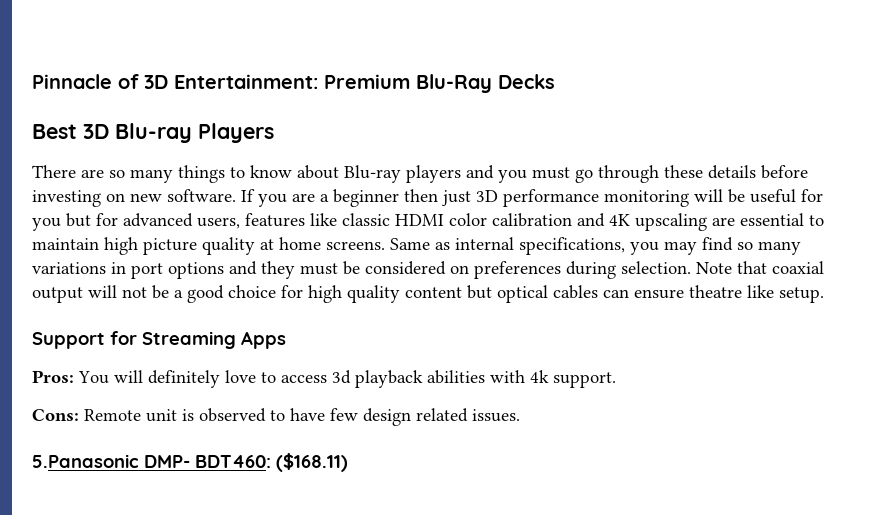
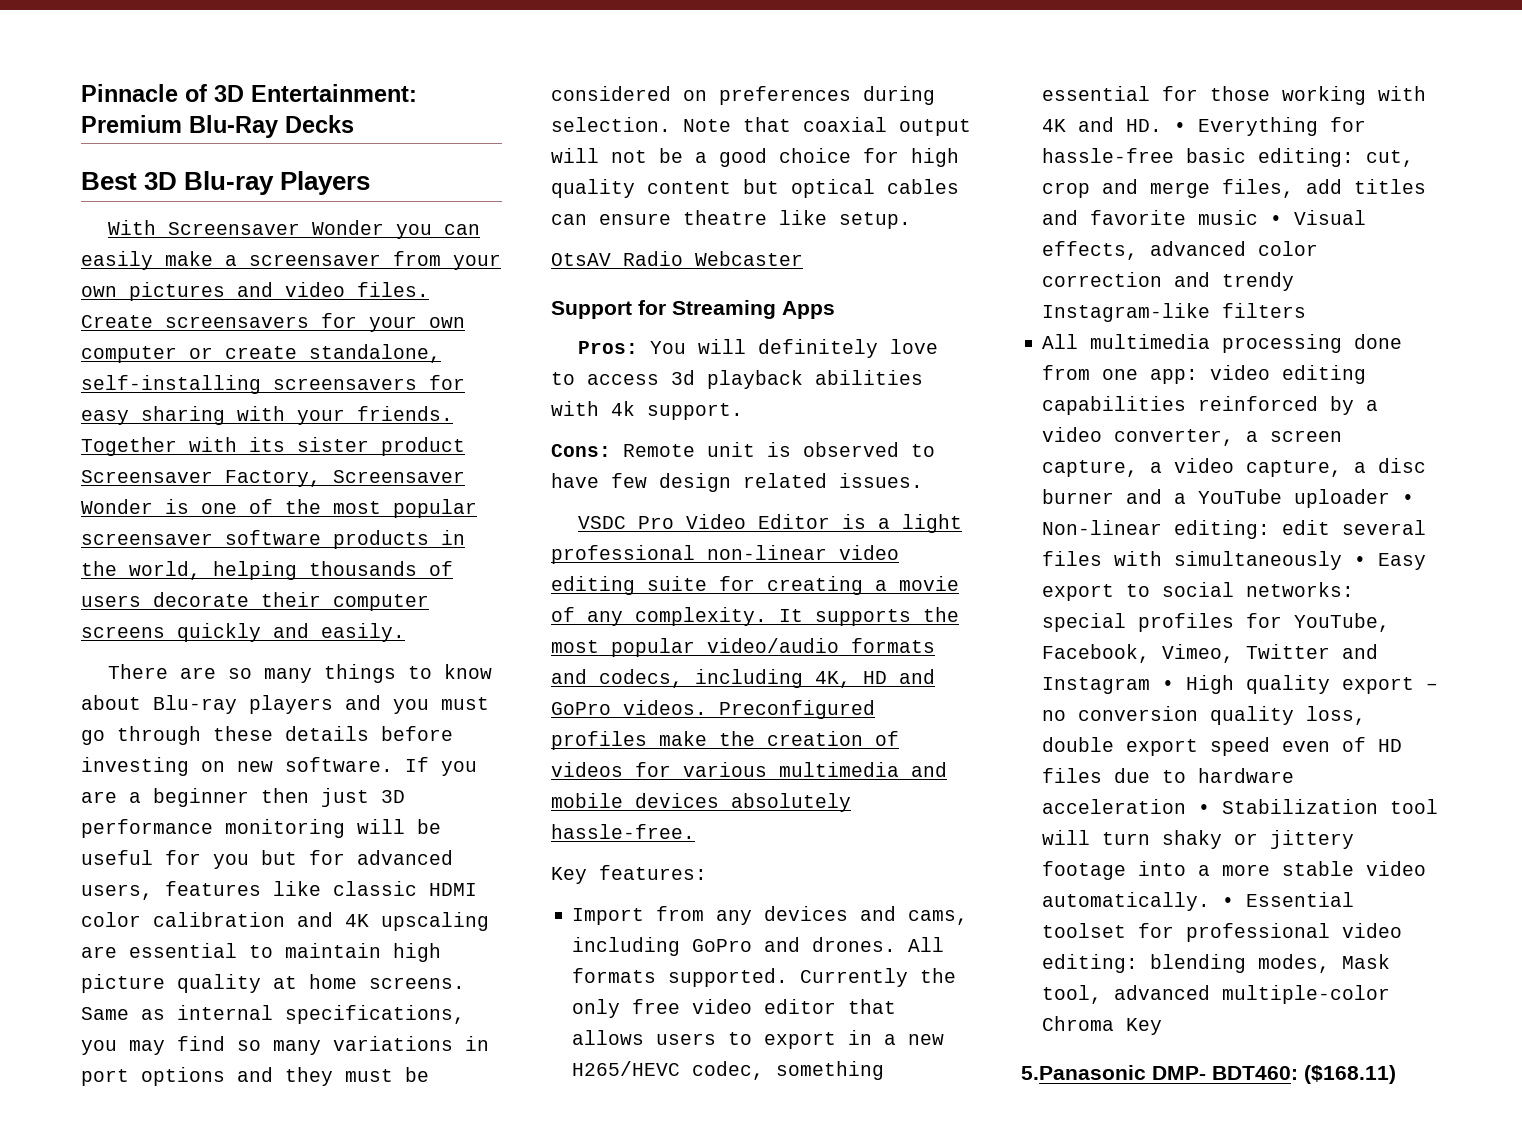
+ With Screensaver Wonder you can easily make a screensaver from your own pictures and video files. Create screensavers for your own computer or create standalone, self-installing screensavers for easy sharing with your friends. Together with its sister product Screensaver Factory, Screensaver Wonder is one of the most popular screensaver software products in the world, helping thousands of users decorate their computer screens quickly and easily.
+ OtsAV Radio Webcaster
+ VSDC Pro Video Editor is a light professional non-linear video editing suite for creating a movie of any complexity. It supports the most popular video/audio formats and codecs, including 4K, HD and GoPro videos. Preconfigured profiles make the creation of videos for various multimedia and mobile devices absolutely hassle-free.
+ Key features:
+ Import from any devices and cams, including GoPro and drones. All formats supported. Сurrently the only free video editor that allows users to export in a new H265/HEVC codec, something essential for those working with 4K and HD. • Everything for hassle-free basic editing: cut, crop and merge files, add titles and favorite music • Visual effects, advanced color correction and trendy Instagram-like filters
+ All multimedia processing done from one app: video editing capabilities reinforced by a video converter, a screen capture, a video capture, a disc burner and a YouTube uploader • Non-linear editing: edit several files with simultaneously • Easy export to social networks: special profiles for YouTube, Facebook, Vimeo, Twitter and Instagram • High quality export – no conversion quality loss, double export speed even of HD files due to hardware acceleration • Stabilization tool will turn shaky or jittery footage into a more stable video automatically. • Essential toolset for professional video editing: blending modes, Mask tool, advanced multiple-color Chroma Key

